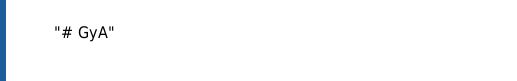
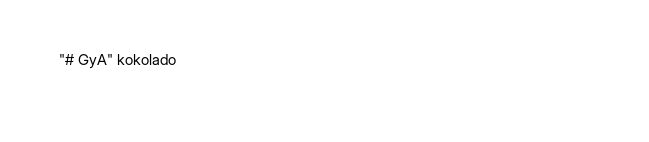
- "# GyA"
+ "# GyA" kokolado

